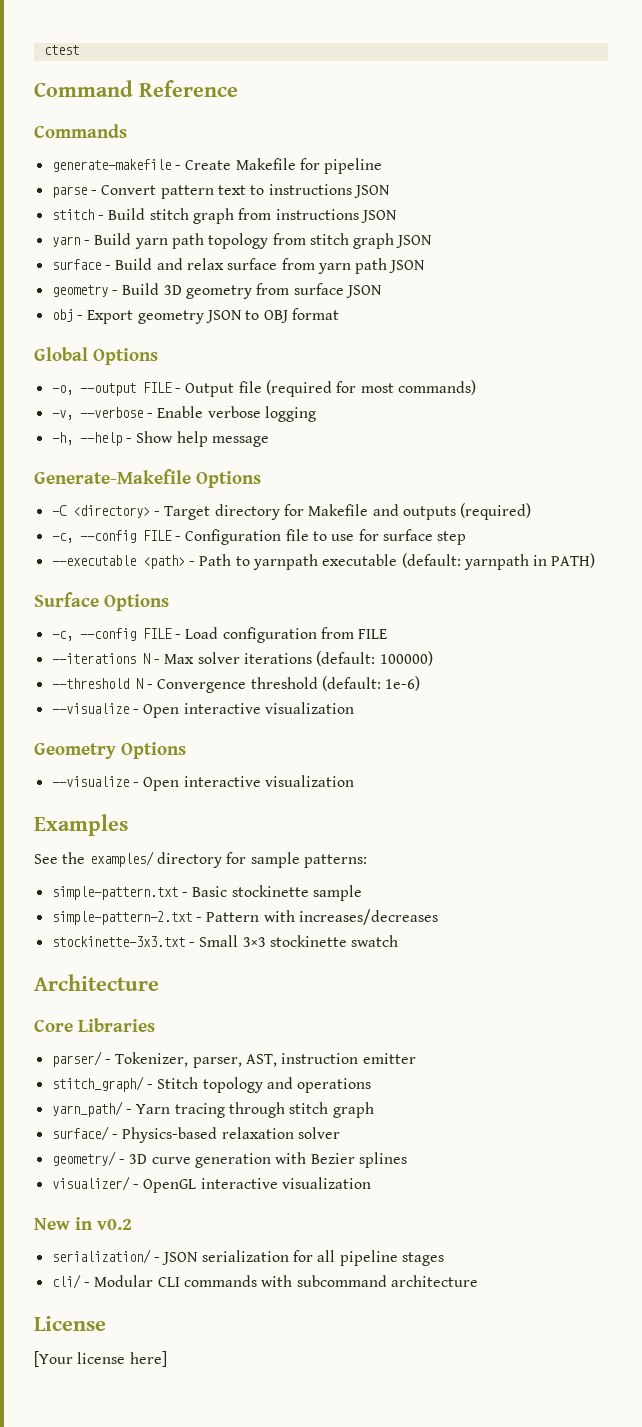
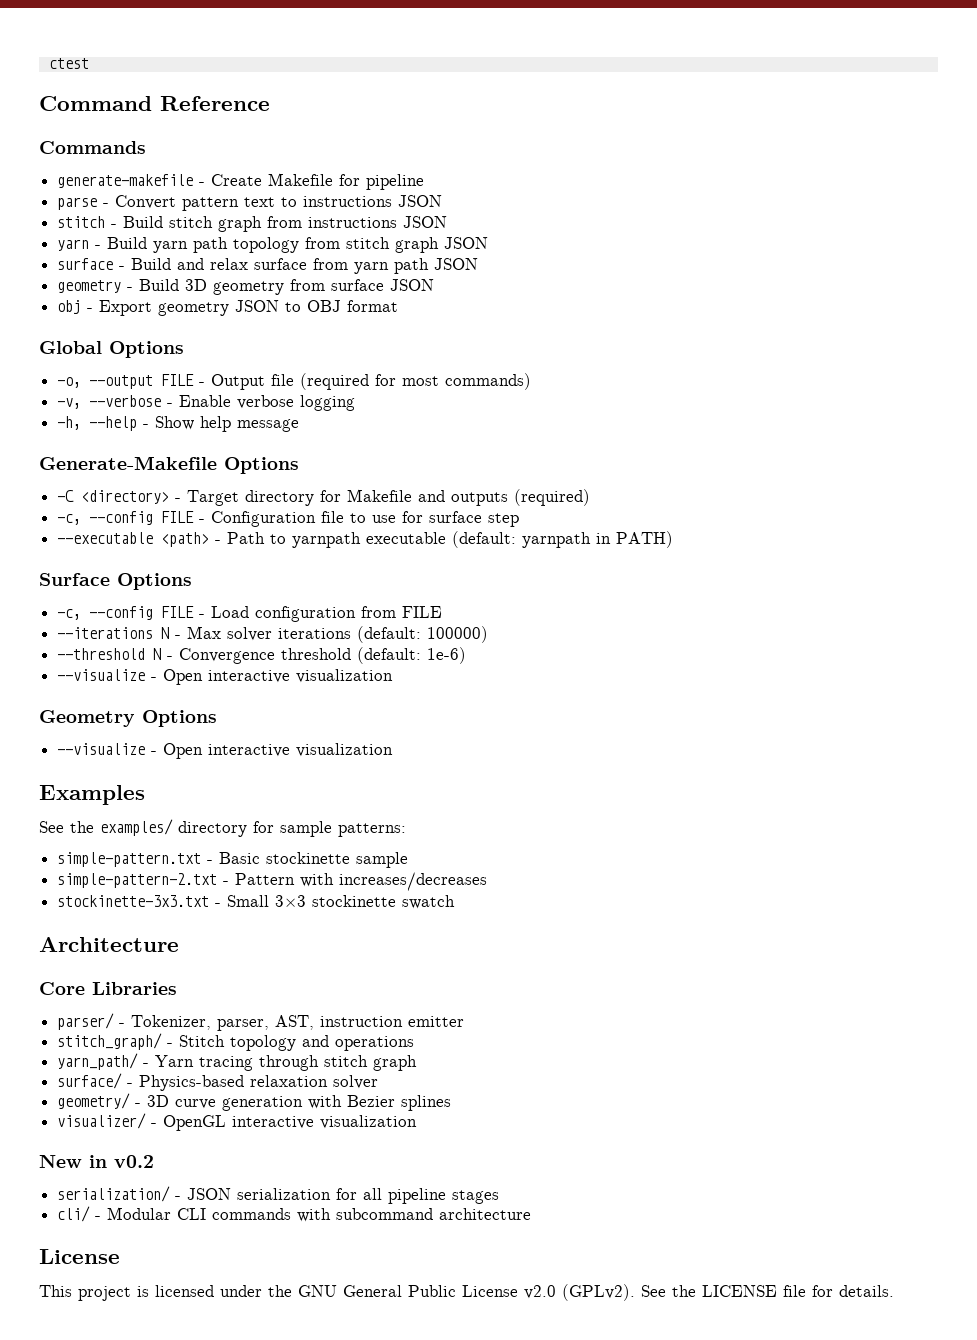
- [Your license here]
+ This project is licensed under the GNU General Public License v2.0 (GPLv2). See the LICENSE file for details.

